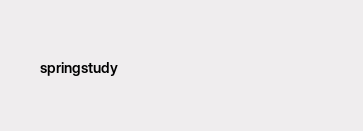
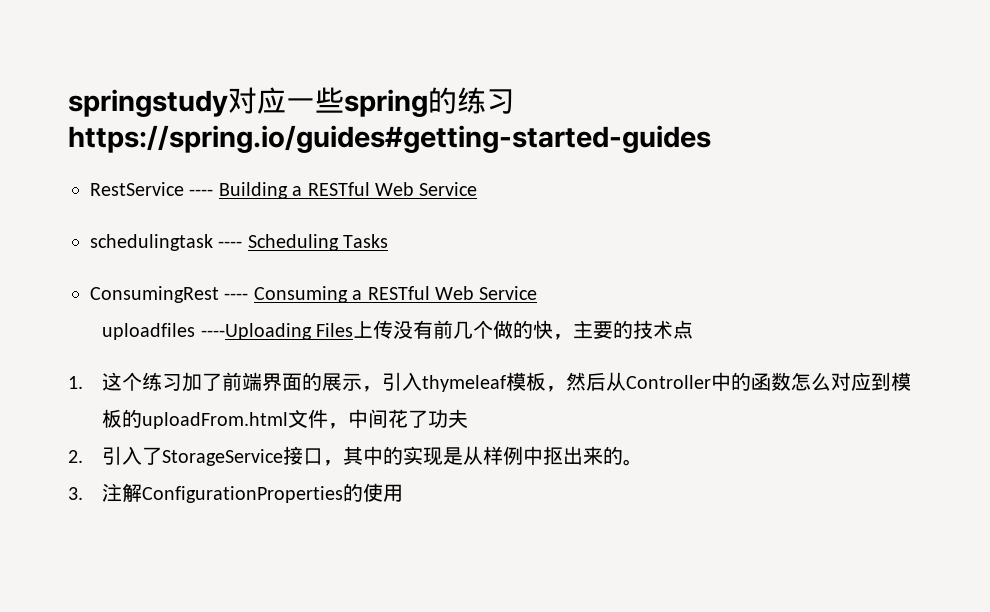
- springstudy
+ springstudy对应一些spring的练习https://spring.io/guides#getting-started-guides
+ RestService ---- Building a RESTful Web Service
+ schedulingtask ---- Scheduling Tasks
+ ConsumingRest ---- Consuming a RESTful Web Service
+ uploadfiles ----Uploading Files上传没有前几个做的快，主要的技术点
+ 1.这个练习加了前端界面的展示，引入thymeleaf模板，然后从Controller中的函数怎么对应到模板的uploadFrom.html文件，中间花了功夫
+ 2.引入了StorageService接口，其中的实现是从样例中抠出来的。
+ 3.注解ConfigurationProperties的使用

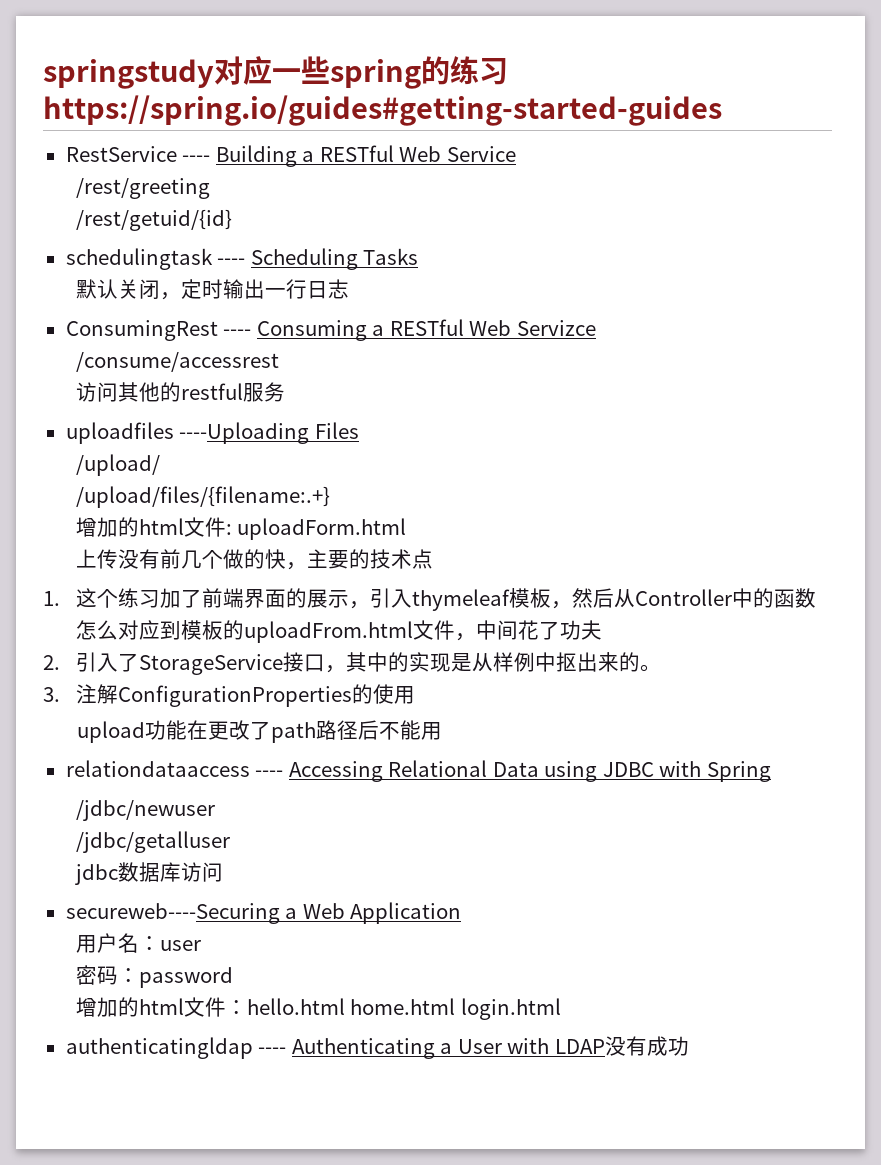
+ /rest/greeting
+ /rest/getuid/{id}
+ 默认关闭，定时输出一行日志
- ConsumingRest ---- Consuming a RESTful Web Service
- uploadfiles ----Uploading Files上传没有前几个做的快，主要的技术点
+ ConsumingRest ---- Consuming a RESTful Web Servizce
+ /consume/accessrest
+ 访问其他的restful服务
+ uploadfiles ----Uploading Files
+ /upload/
+ /upload/files/{filename:.+}
+ 增加的html文件: uploadForm.html
+ 上传没有前几个做的快，主要的技术点
+ upload功能在更改了path路径后不能用
+ relationdataaccess ---- Accessing Relational Data using JDBC with Spring
+ /jdbc/newuser
+ /jdbc/getalluser
+ jdbc数据库访问
+ secureweb----Securing a Web Application
+ 用户名：user
+ 密码：password
+ 增加的html文件：hello.html home.html login.html
+ authenticatingldap ---- Authenticating a User with LDAP没有成功

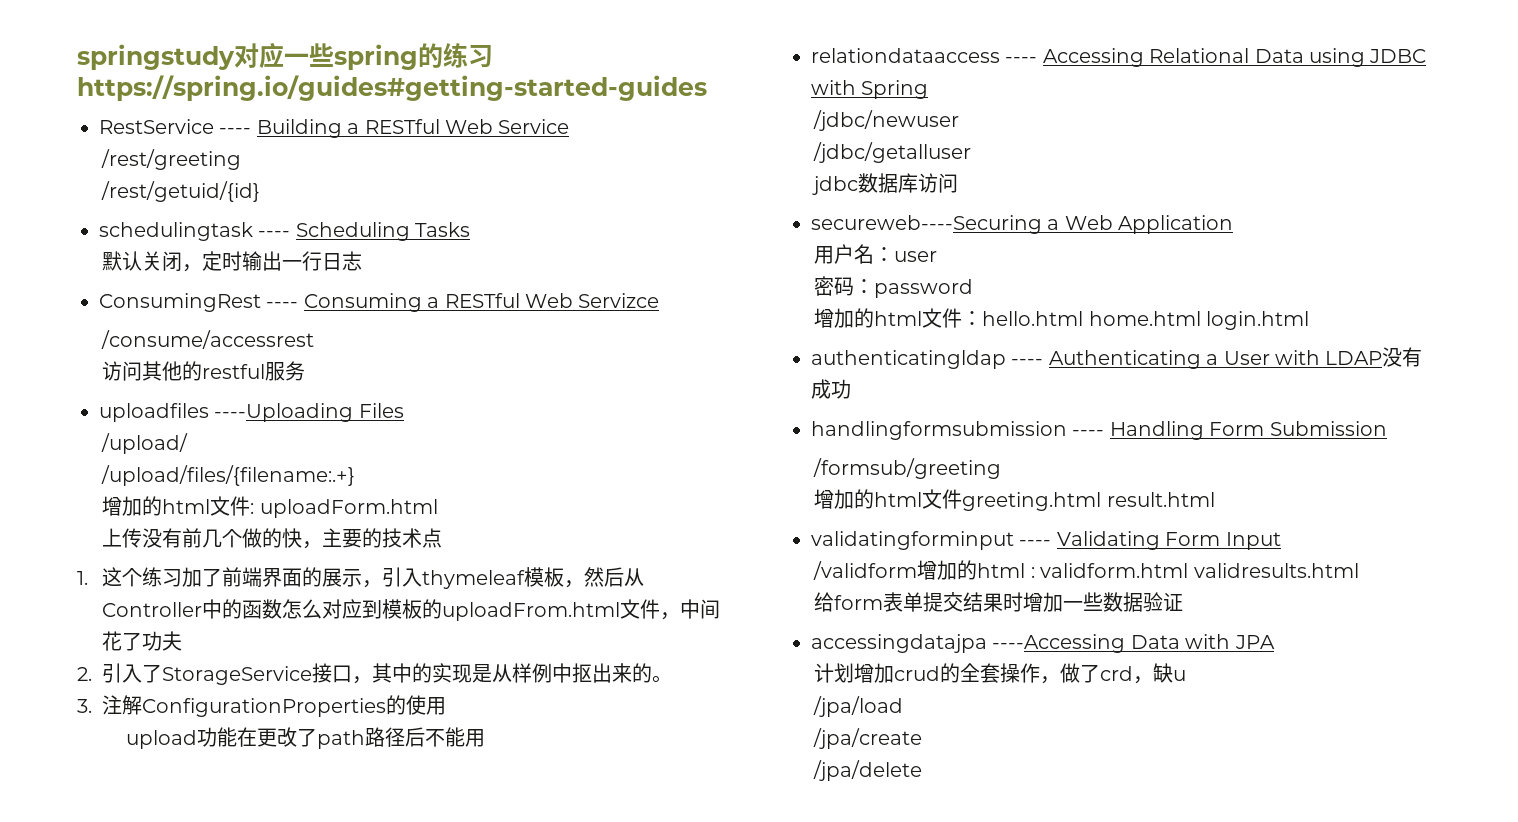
+ handlingformsubmission ---- Handling Form Submission
+ /formsub/greeting
+ 增加的html文件greeting.html result.html
+ validatingforminput ---- Validating Form Input
+ /validform增加的html : validform.html validresults.html
+ 给form表单提交结果时增加一些数据验证
+ accessingdatajpa ----Accessing Data with JPA
+ 计划增加crud的全套操作，做了crd，缺u
+ /jpa/load
+ /jpa/create
+ /jpa/delete

